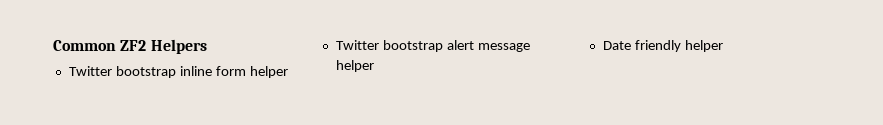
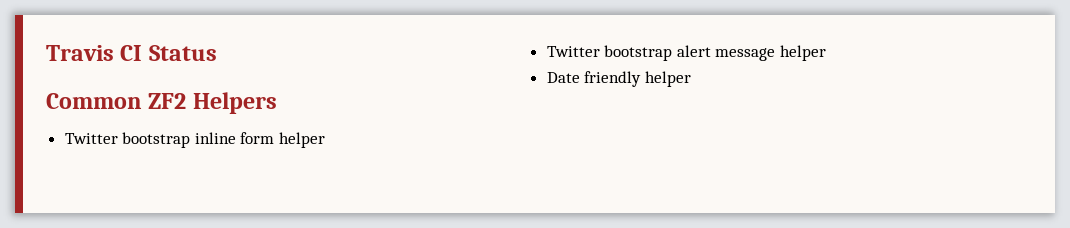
+ Travis CI Status

